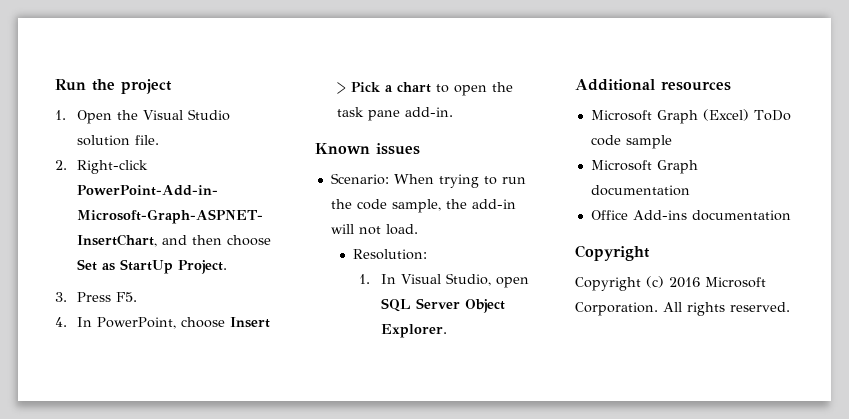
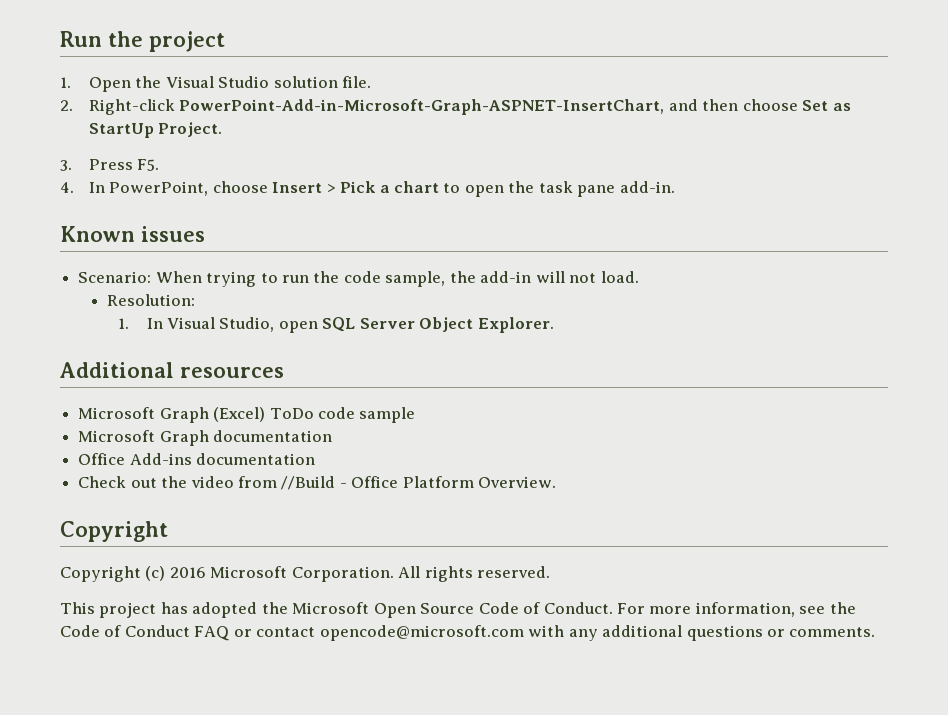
+ Check out the video from //Build - Office Platform Overview.
+ This project has adopted the Microsoft Open Source Code of Conduct. For more information, see the Code of Conduct FAQ or contact opencode@microsoft.com with any additional questions or comments.

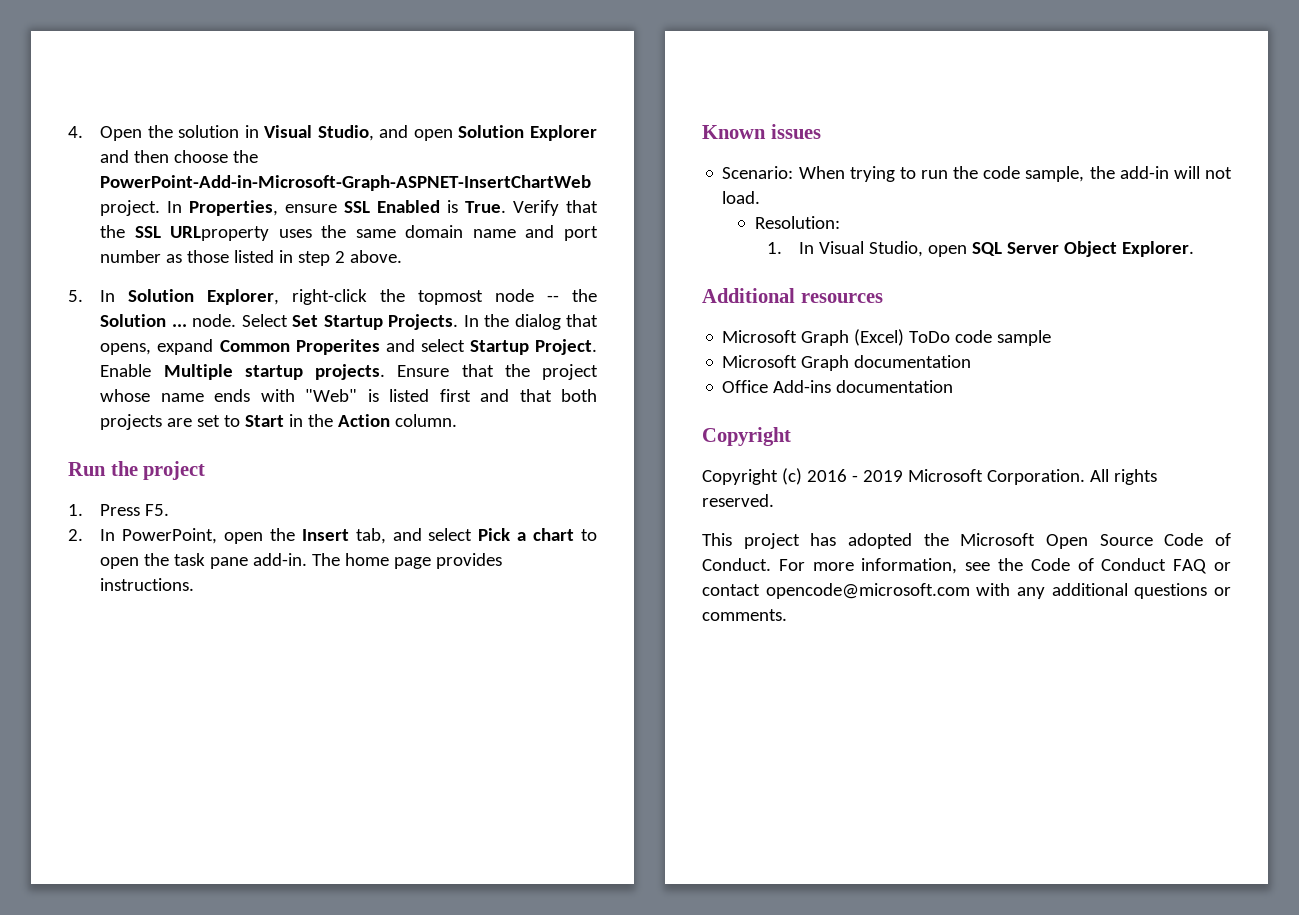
+ 4. Open the solution in Visual Studio, and open Solution Explorer and then choose the PowerPoint-Add-in-Microsoft-Graph-ASPNET-InsertChartWeb project. In Properties, ensure SSL Enabled is True. Verify that the SSL URLproperty uses the same domain name and port number as those listed in step 2 above.
+ 5. In Solution Explorer, right-click the topmost node -- the Solution ... node. Select Set Startup Projects. In the dialog that opens, expand Common Properites and select Startup Project. Enable Multiple startup projects. Ensure that the project whose name ends with "Web" is listed first and that both projects are set to Start in the Action column.
  Run the project
- 1. Open the Visual Studio solution file.
- 2. Right-click PowerPoint-Add-in-Microsoft-Graph-ASPNET-InsertChart, and then choose Set as StartUp Project.
- 3. Press F5.
+ 1. Press F5.
- 4. In PowerPoint, choose Insert > Pick a chart to open the task pane add-in.
+ 2. In PowerPoint, open the Insert tab, and select Pick a chart to open the task pane add-in. The home page provides instructions.
- Check out the video from //Build - Office Platform Overview.
- Copyright (c) 2016 Microsoft Corporation.
+ Copyright (c) 2016 - 2019 Microsoft Corporation.

